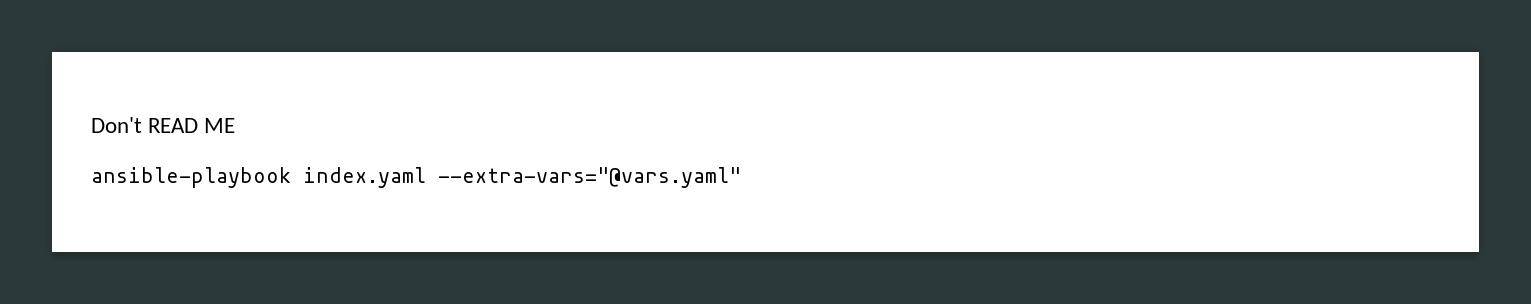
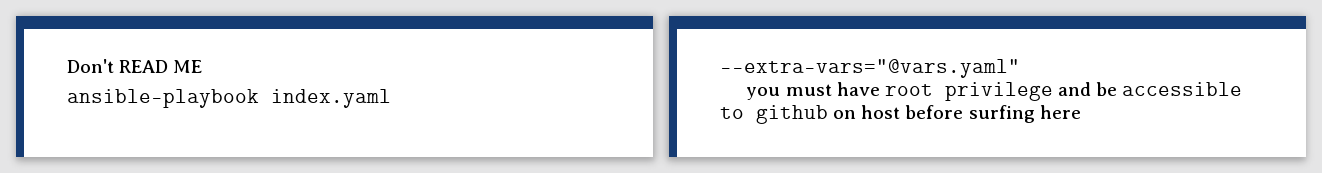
+ you must have root privilege and be accessible to github on host before surfing here

